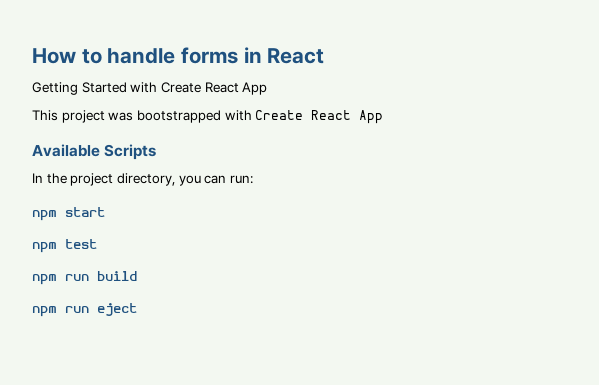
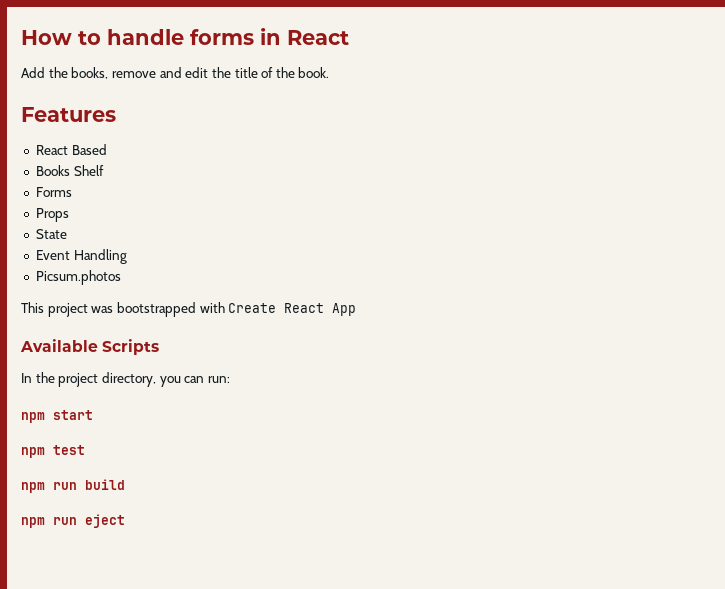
- Getting Started with Create React App
+ Add the books, remove and edit the title of the book.
+ Features
+ React Based
+ Books Shelf
+ Forms
+ Props
+ State
+ Event Handling
+ Picsum.photos

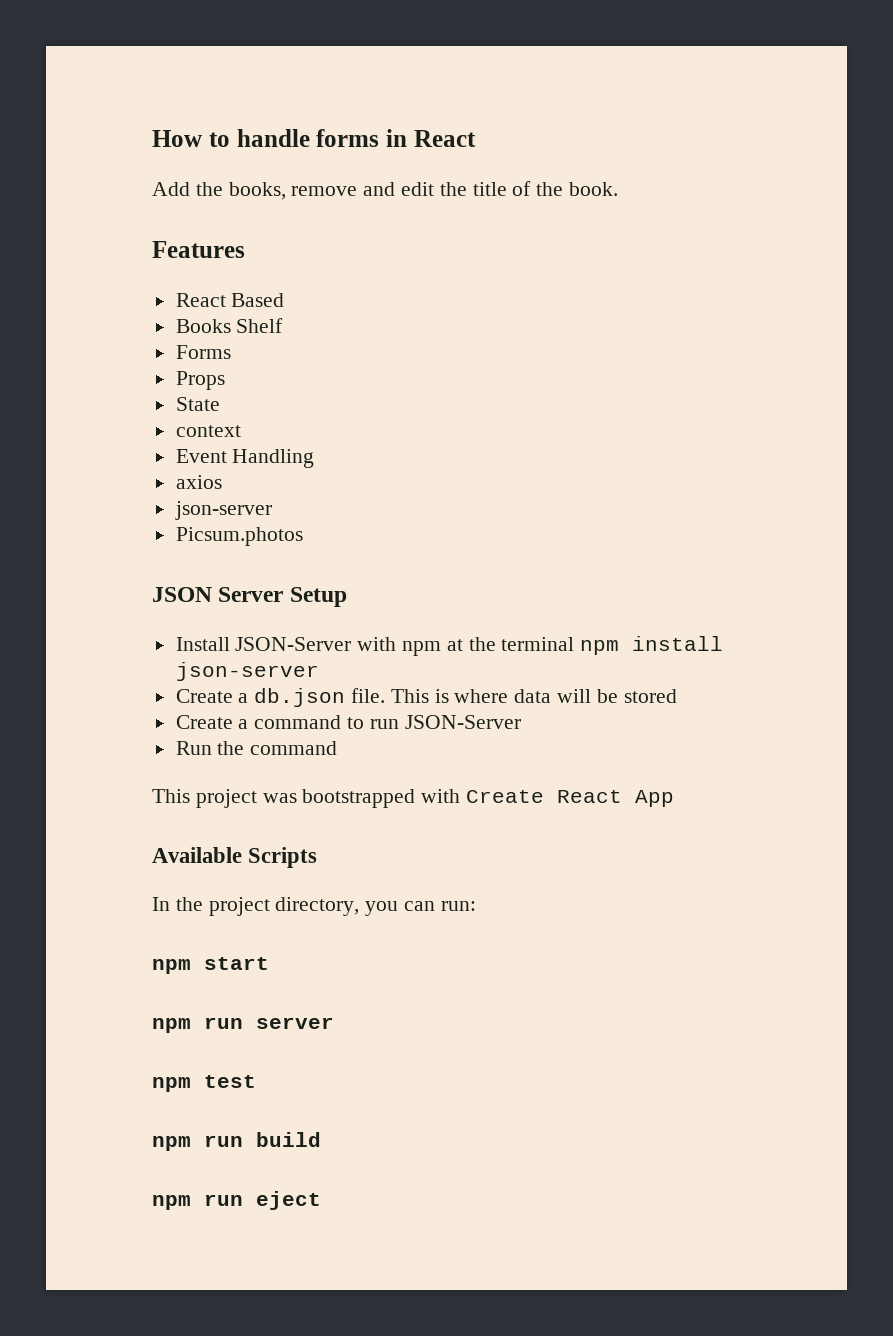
+ context
+ axios
+ json-server
+ JSON Server Setup
+ Install JSON-Server with npm at the terminal npm install json-server
+ Create a db.json file. This is where data will be stored
+ Create a command to run JSON-Server
+ Run the command
+ npm run server

